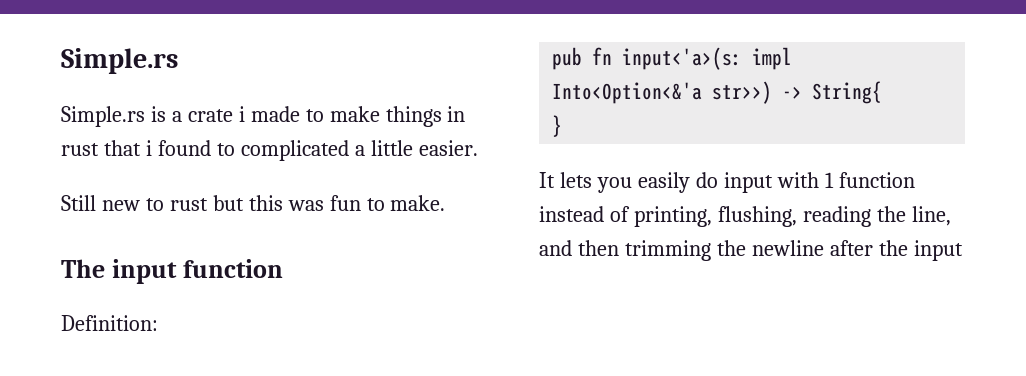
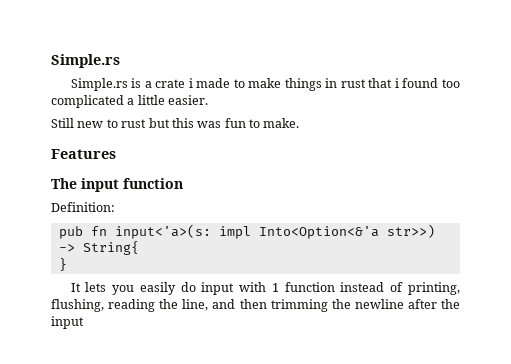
- Simple.rs is a crate i made to make things in rust that i found to complicated a little easier.
+ Simple.rs is a crate i made to make things in rust that i found too complicated a little easier.
+ Features

